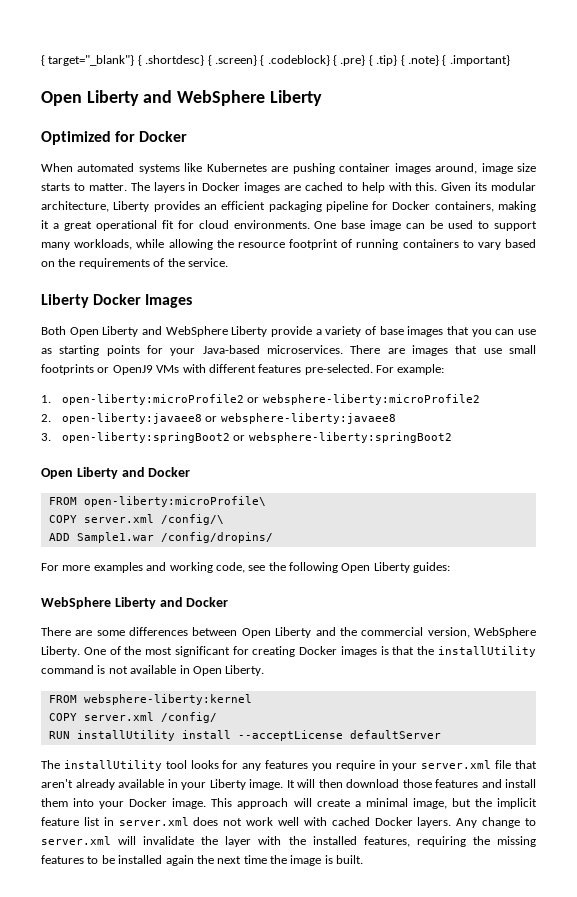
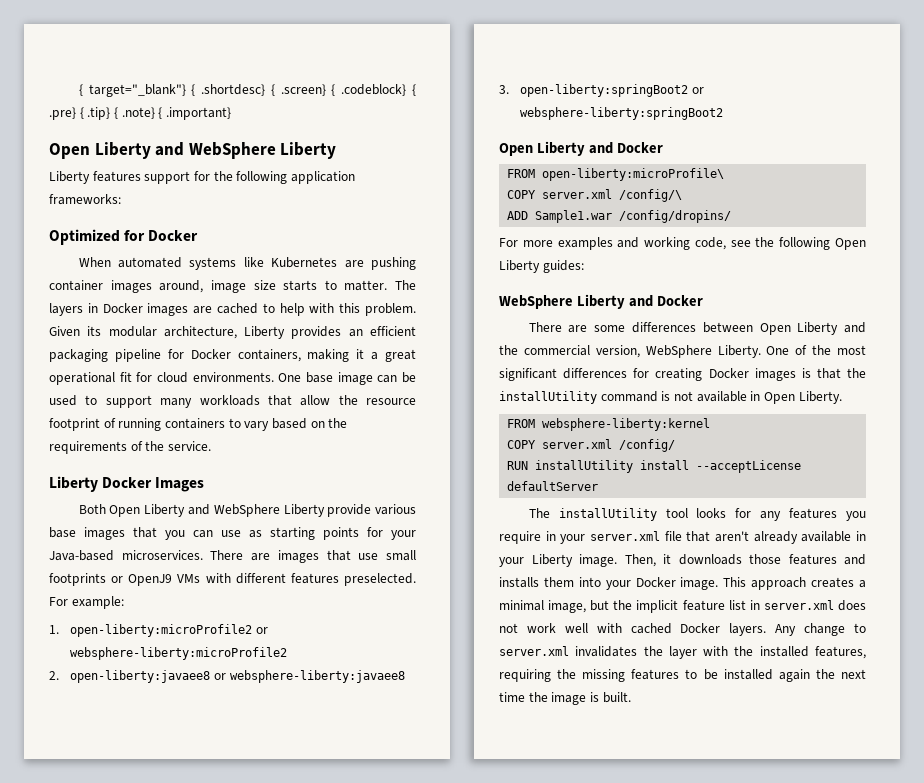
+ Liberty features support for the following application frameworks:
- The layers in Docker images are cached to help with this.
+ The layers in Docker images are cached to help with this problem.
- One base image can be used to support many workloads, while allowing the resource footprint of running containers to vary based on the requirements of the service.
+ One base image can be used to support many workloads that allow the resource footprint of running containers to vary based on the requirements of the service.
- Both Open Liberty and WebSphere Liberty provide a variety of base images that you can use as starting points for your Java-based microservices.
+ Both Open Liberty and WebSphere Liberty provide various base images that you can use as starting points for your Java-based microservices.
- There are images that use small footprints or OpenJ9 VMs with different features pre-selected.
+ There are images that use small footprints or OpenJ9 VMs with different features preselected.
- One of the most significant for creating Docker images is that the installUtility command is not available in Open Liberty.
+ One of the most significant differences for creating Docker images is that the installUtility command is not available in Open Liberty.
- It will then download those features and install them into your Docker image.
+ Then, it downloads those features and installs them into your Docker image.
- This approach will create a minimal image, but the implicit feature list in server.xml does not work well with cached Docker layers.
+ This approach creates a minimal image, but the implicit feature list in server.xml does not work well with cached Docker layers.
- Any change to server.xml will invalidate the layer with the installed features, requiring the missing features to be installed again the next time the image is built.
+ Any change to server.xml invalidates the layer with the installed features, requiring the missing features to be installed again the next time the image is built.

